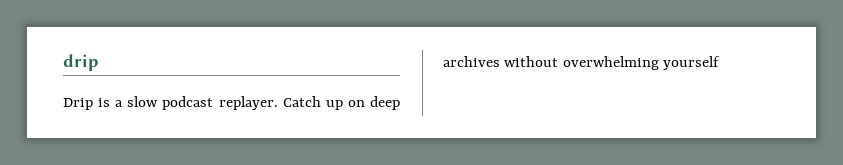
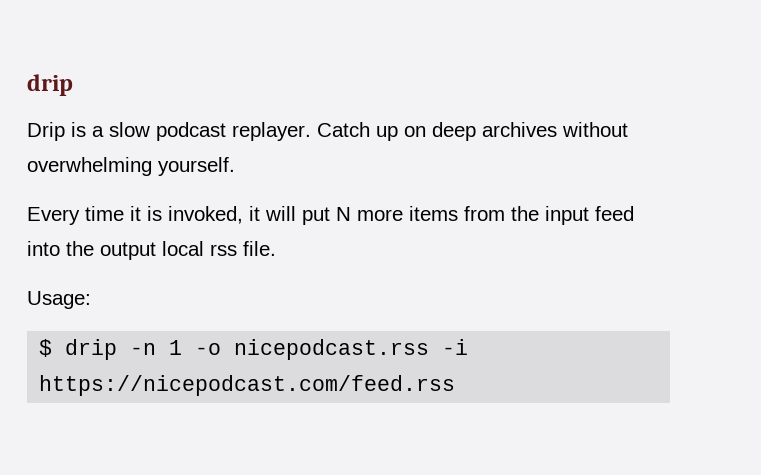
- Catch up on deep archives without overwhelming yourself
+ Catch up on deep archives without overwhelming yourself.
+ Every time it is invoked, it will put N more items from the input feed into the output local rss file.
+ Usage:
+ $ drip -n 1 -o nicepodcast.rss -i https://nicepodcast.com/feed.rss

